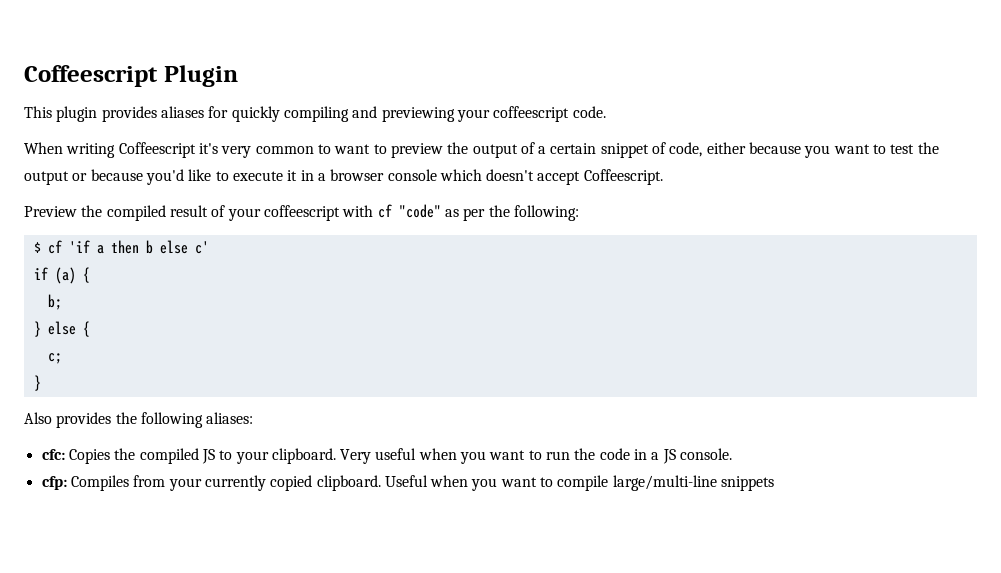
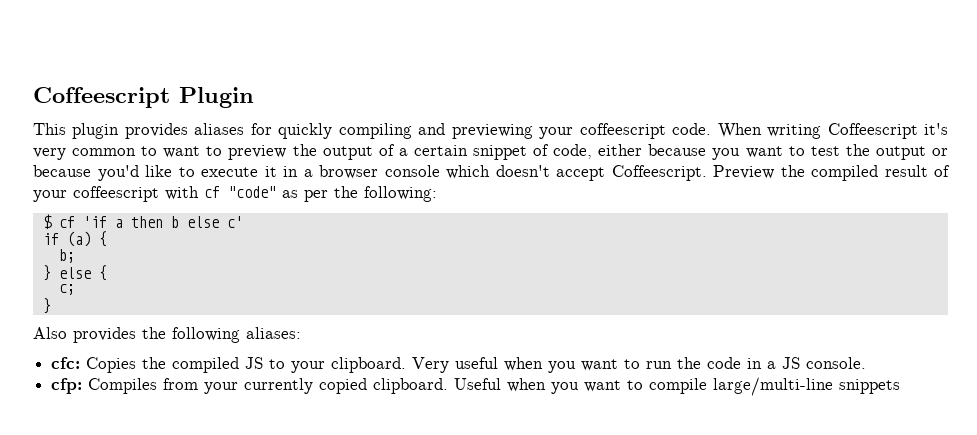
- This plugin provides aliases for quickly compiling and previewing your coffeescript code.
- When writing Coffeescript it's very common to want to preview the output of a certain snippet of code, either because you want to test the output or because you'd like to execute it in a browser console which doesn't accept Coffeescript.
- Preview the compiled result of your coffeescript with cf "code" as per the following:
+ This plugin provides aliases for quickly compiling and previewing your coffeescript code. When writing Coffeescript it's very common to want to preview the output of a certain snippet of code, either because you want to test the output or because you'd like to execute it in a browser console which doesn't accept Coffeescript. Preview the compiled result of your coffeescript with cf "code" as per the following:

